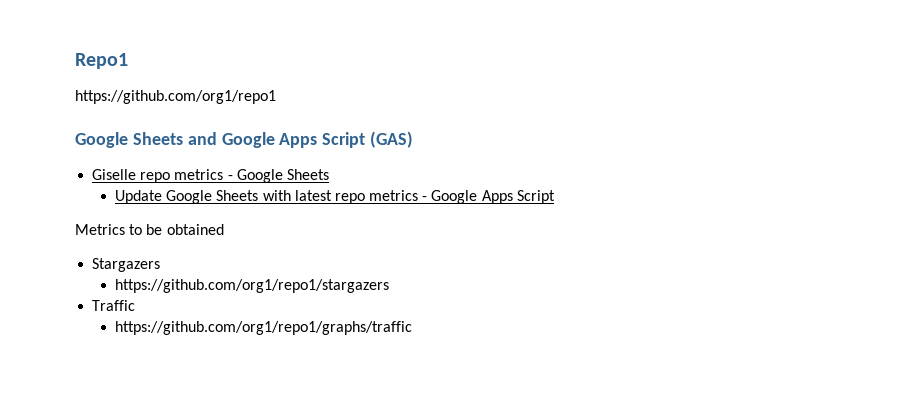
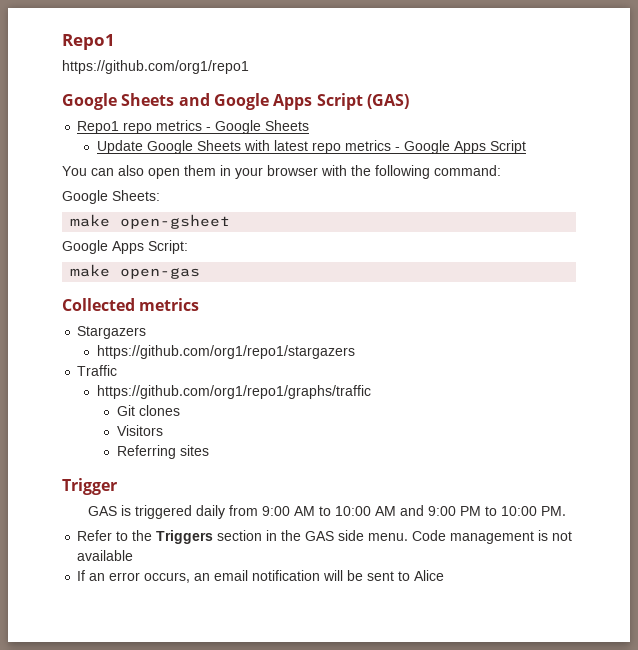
- Giselle repo metrics - Google Sheets
+ Repo1 repo metrics - Google Sheets
- Metrics to be obtained
+ You can also open them in your browser with the following command:
+ Google Sheets:
+ make open-gsheet
+ Google Apps Script:
+ make open-gas
+ Collected metrics
  Stargazers
  https://github.com/org1/repo1/stargazers
  Traffic
  https://github.com/org1/repo1/graphs/traffic
+ Git clones
+ Visitors
+ Referring sites
+ Trigger
+ GAS is triggered daily from 9:00 AM to 10:00 AM and 9:00 PM to 10:00 PM.
+ Refer to the Triggers section in the GAS side menu. Code management is not available
+ If an error occurs, an email notification will be sent to Alice

